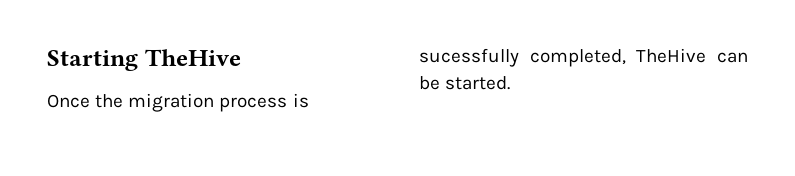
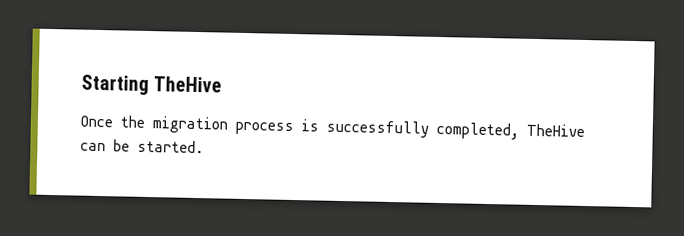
- Once the migration process is sucessfully completed, TheHive can be started.
+ Once the migration process is successfully completed, TheHive can be started.

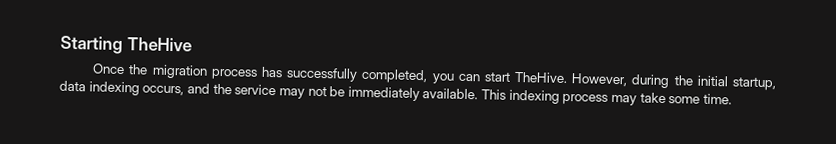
- Once the migration process is successfully completed, TheHive can be started.
+ Once the migration process has successfully completed, you can start TheHive. However, during the initial startup, data indexing occurs, and the service may not be immediately available. This indexing process may take some time.

